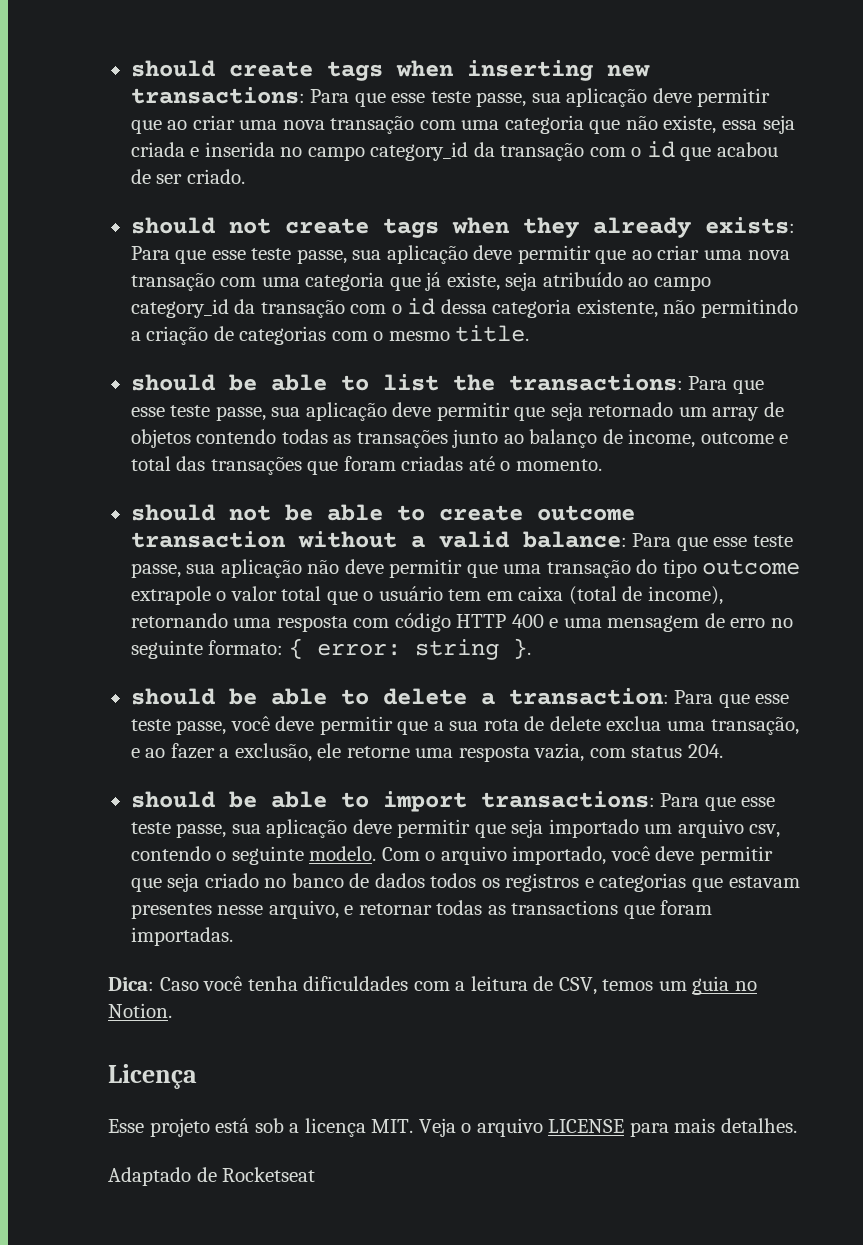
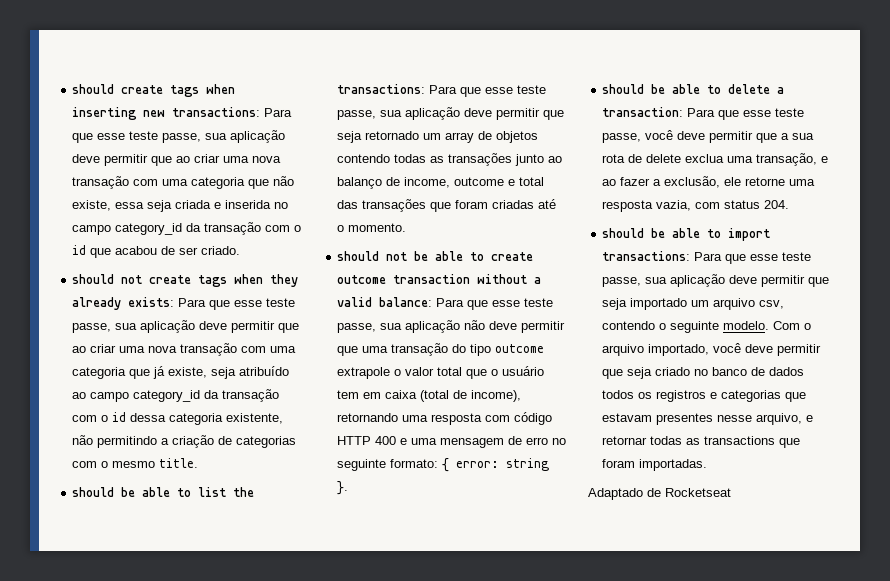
- Dica: Caso você tenha dificuldades com a leitura de CSV, temos um guia no Notion.
- Licença
- Esse projeto está sob a licença MIT. Veja o arquivo LICENSE para mais detalhes.

